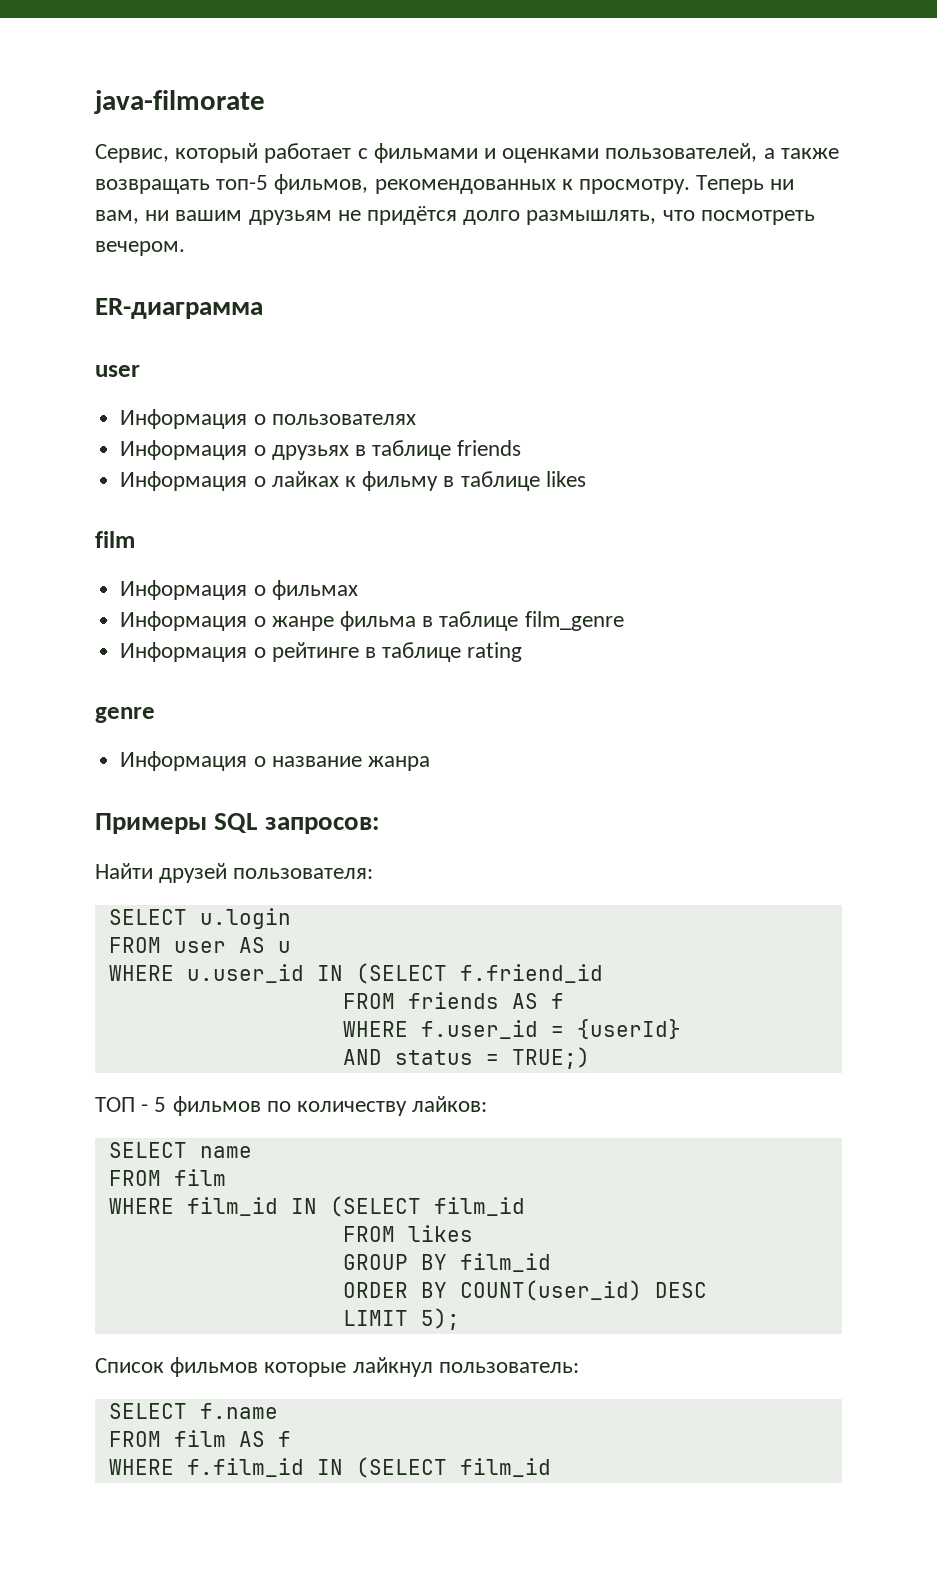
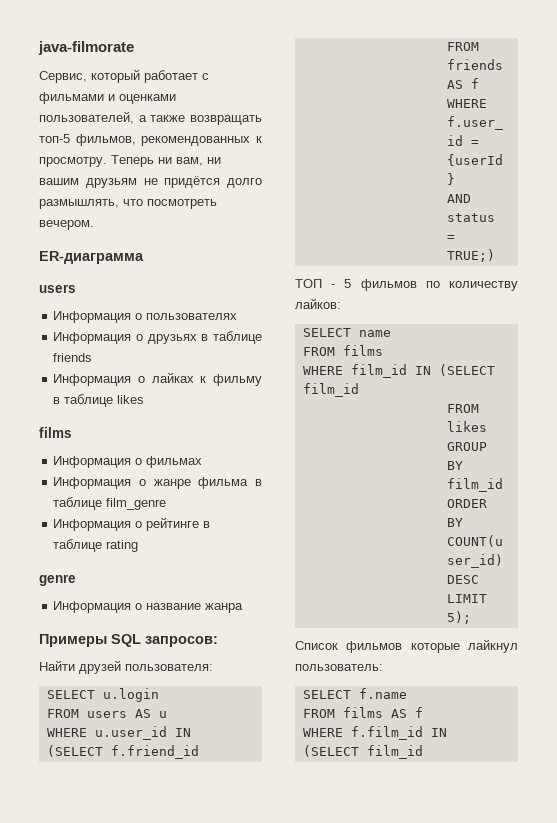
  ER-диаграмма
- user
+ users
  Информация о лайках к фильму в таблице likes
- film
+ films
- FROM user AS u
+ FROM users AS u
  SELECT name
- FROM film
+ FROM films
- FROM film AS f
+ FROM films AS f

